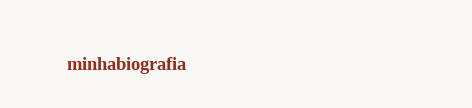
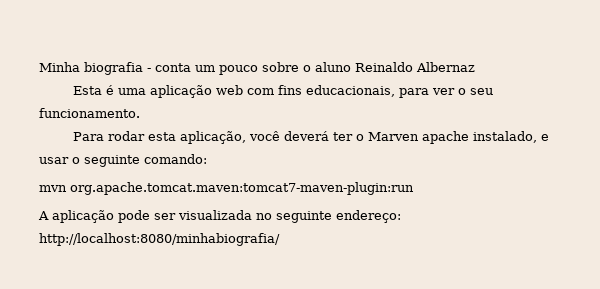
- minhabiografia
+ Minha biografia - conta um pouco sobre o aluno Reinaldo Albernaz
+ Esta é uma aplicação web com fins educacionais, para ver o seu funcionamento.
+ Para rodar esta aplicação, você deverá ter o Marven apache instalado, e usar o seguinte comando:
+ mvn org.apache.tomcat.maven:tomcat7-maven-plugin:run
+ A aplicação pode ser visualizada no seguinte endereço: http://localhost:8080/minhabiografia/

